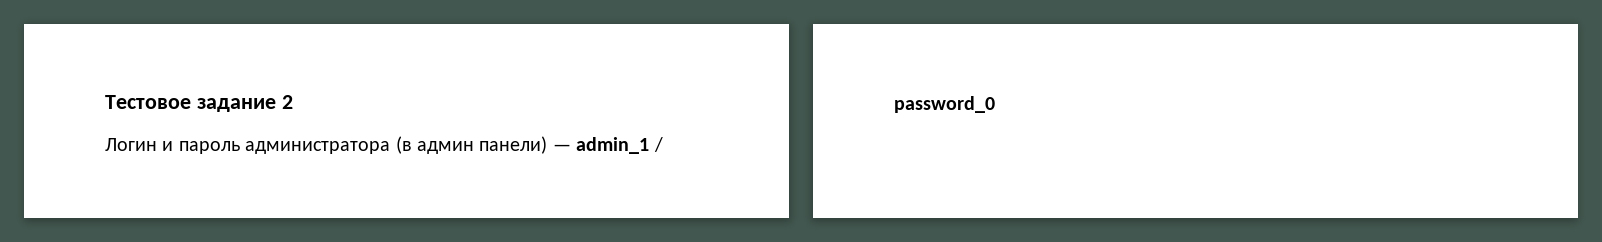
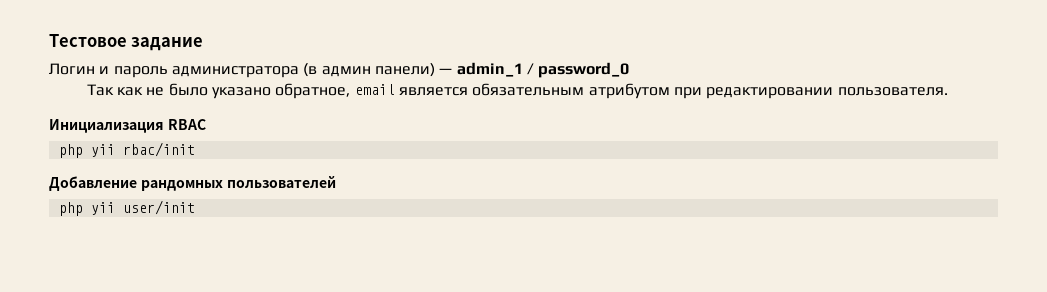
- Тестовое задание 2
+ Тестовое задание
+ Так как не было указано обратное, email является обязательным атрибутом при редактировании пользователя.
+ Инициализация RBAC
+ php yii rbac/init
+ Добавление рандомных пользователей
+ php yii user/init

